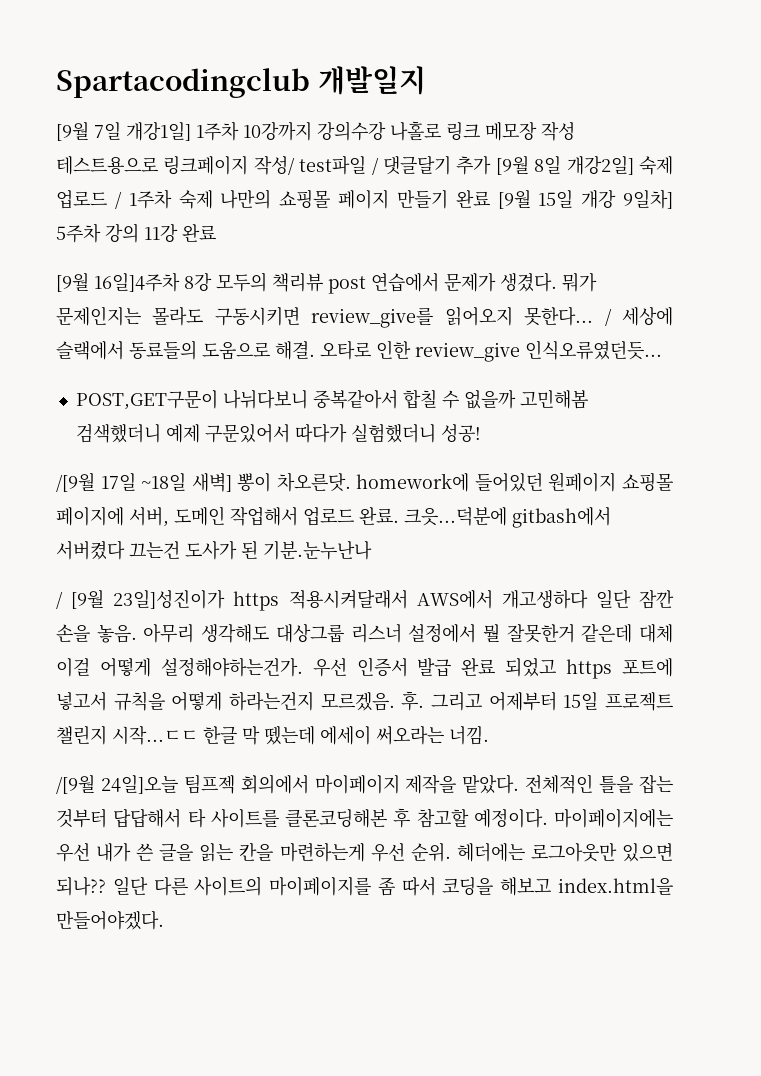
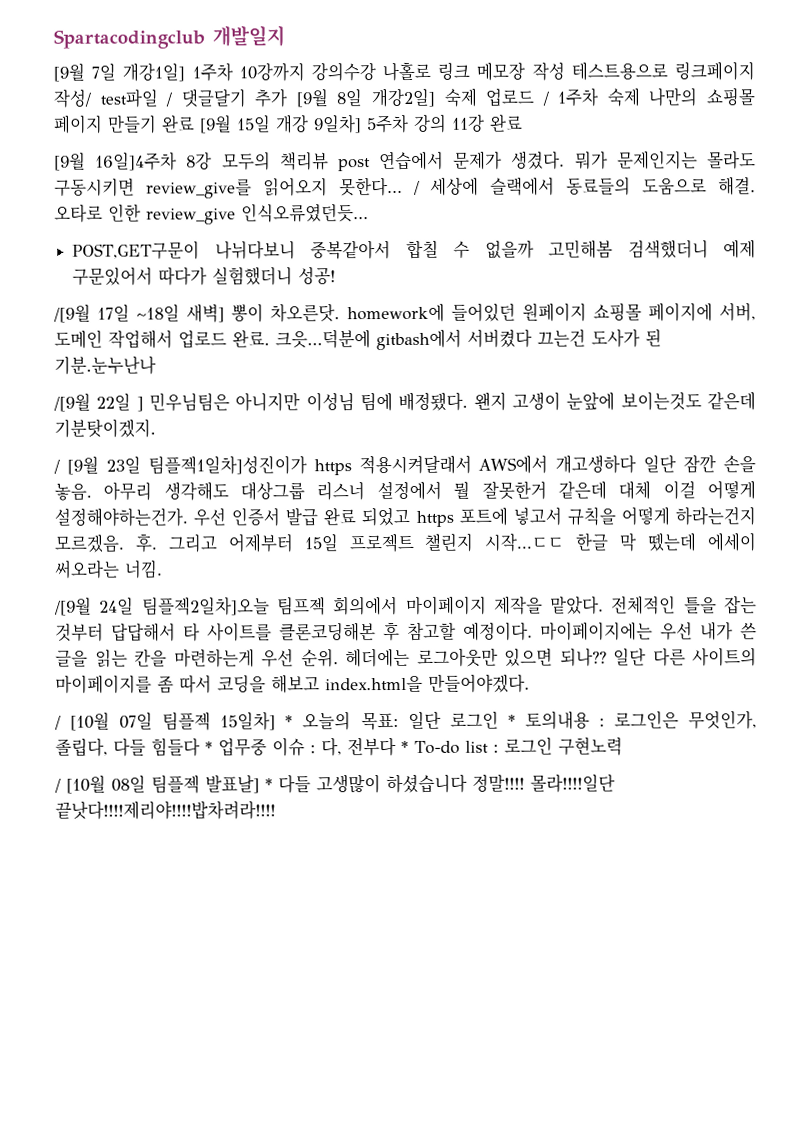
+ /[9월 22일 ] 민우님팀은 아니지만 이성님 팀에 배정됐다. 왠지 고생이 눈앞에 보이는것도 같은데 기분탓이겠지.
- / [9월 23일]성진이가 https 적용시켜달래서 AWS에서 개고생하다 일단 잠깐 손을 놓음.
+ / [9월 23일 팀플젝1일차]성진이가 https 적용시켜달래서 AWS에서 개고생하다 일단 잠깐 손을 놓음.
- /[9월 24일]오늘 팀프젝 회의에서 마이페이지 제작을 맡았다.
+ /[9월 24일 팀플젝2일차]오늘 팀프젝 회의에서 마이페이지 제작을 맡았다.
+ / [10월 07일 팀플젝 15일차] * 오늘의 목표: 일단 로그인 * 토의내용 : 로그인은 무엇인가, 졸립다, 다들 힘들다 * 업무중 이슈 : 다, 전부다 * To-do list : 로그인 구현노력
+ / [10월 08일 팀플젝 발표날] * 다들 고생많이 하셨습니다 정말!!!! 몰라!!!!일단 끝낫다!!!!제리야!!!!밥차려라!!!!

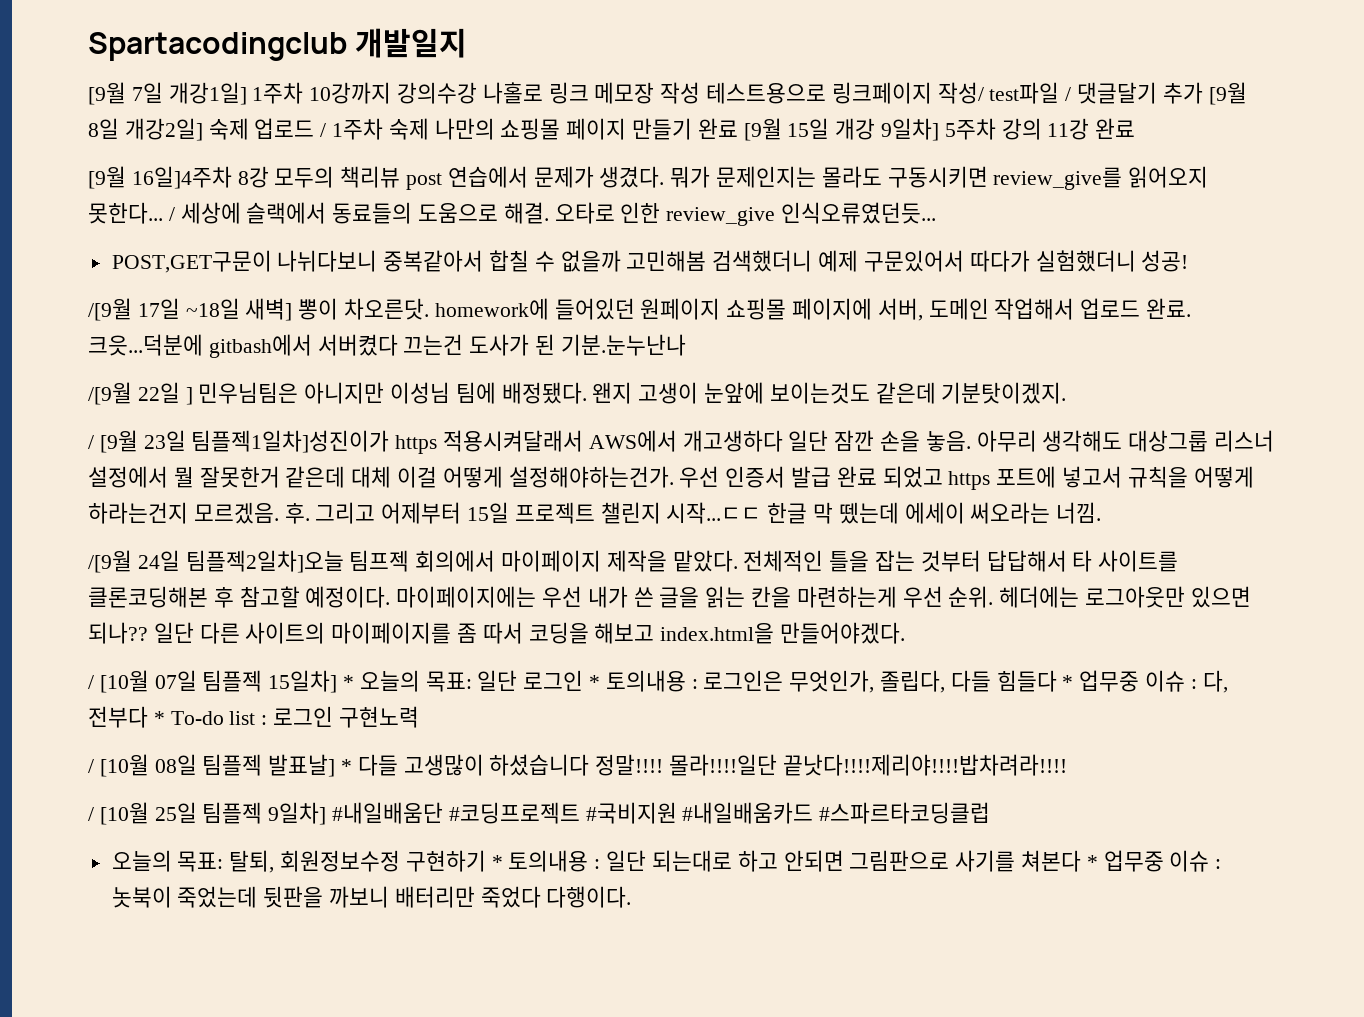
+ / [10월 25일 팀플젝 9일차] #내일배움단 #코딩프로젝트 #국비지원 #내일배움카드 #스파르타코딩클럽
+ 오늘의 목표: 탈퇴, 회원정보수정 구현하기 * 토의내용 : 일단 되는대로 하고 안되면 그림판으로 사기를 쳐본다 * 업무중 이슈 : 놋북이 죽었는데 뒷판을 까보니 배터리만 죽었다 다행이다.

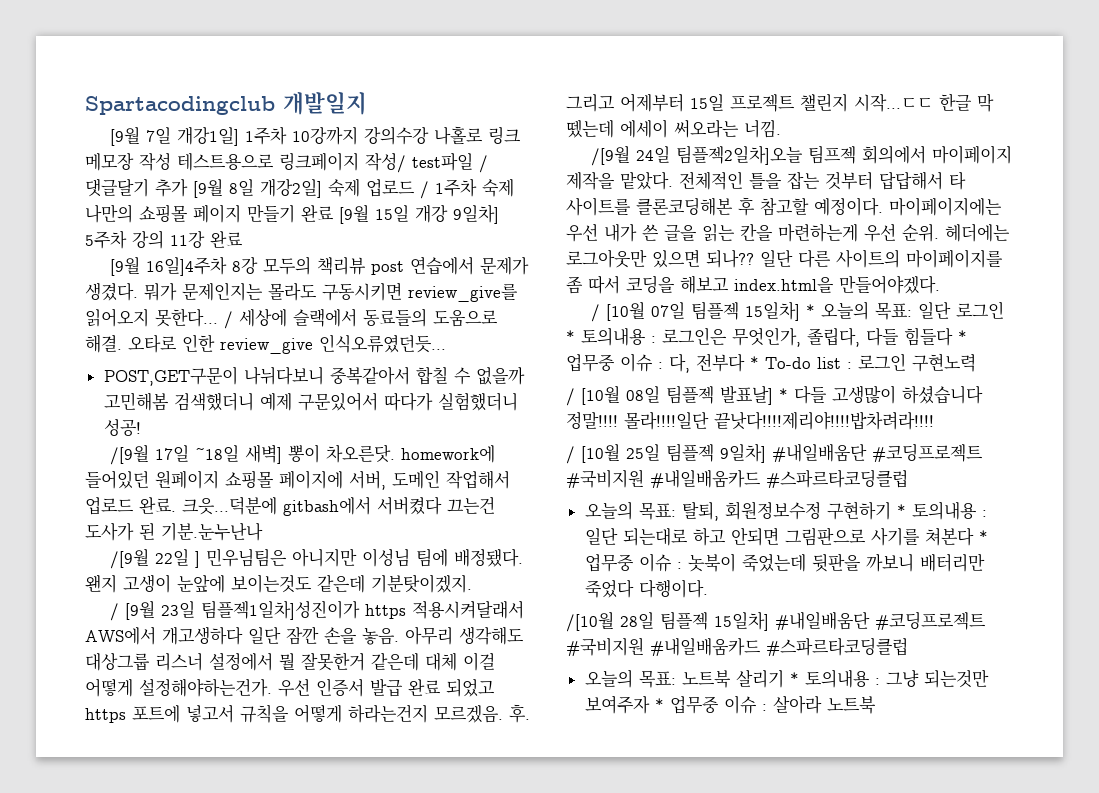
+ /[10월 28일 팀플젝 15일차] #내일배움단 #코딩프로젝트 #국비지원 #내일배움카드 #스파르타코딩클럽
+ 오늘의 목표: 노트북 살리기 * 토의내용 : 그냥 되는것만 보여주자 * 업무중 이슈 : 살아라 노트북

